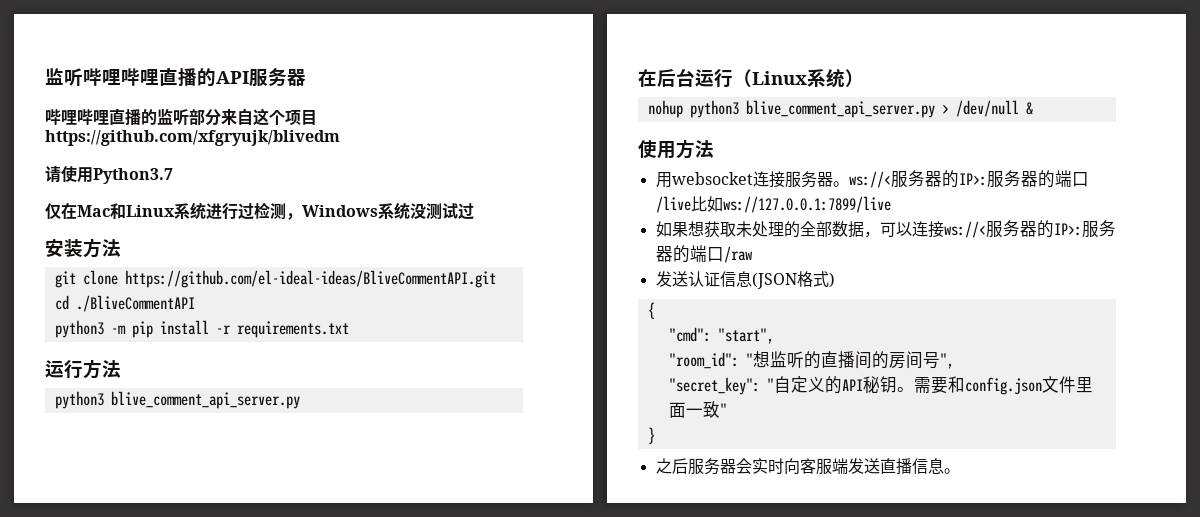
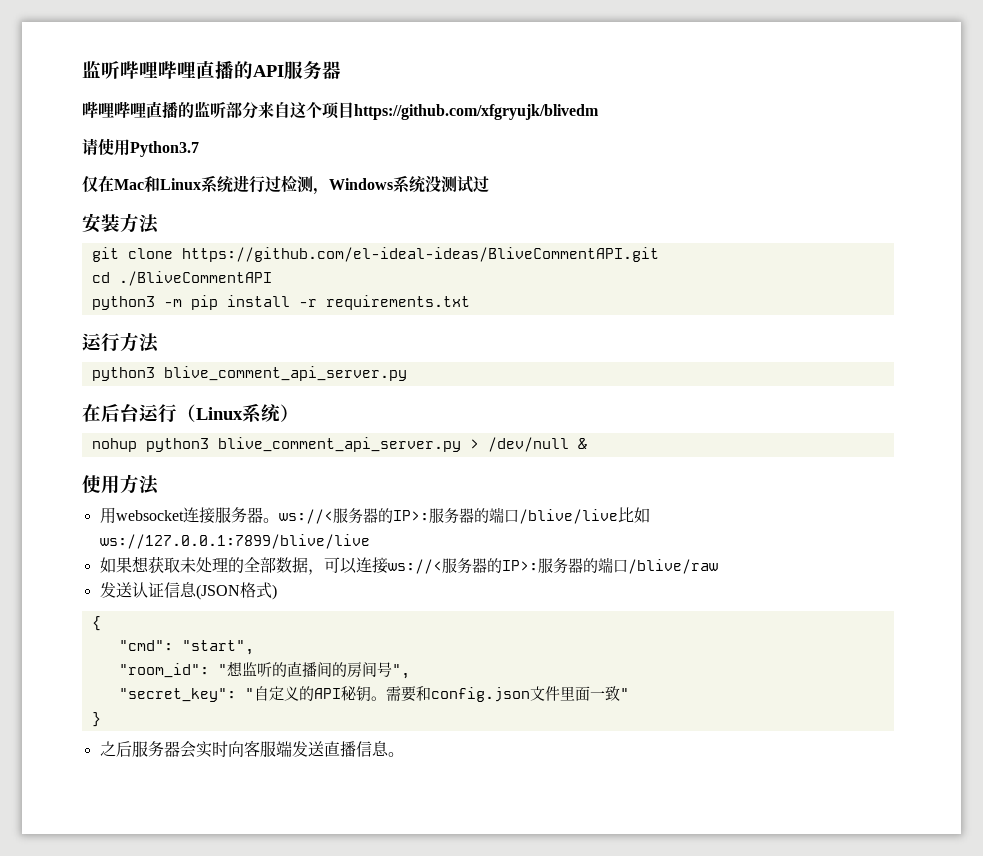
- 用websocket连接服务器。ws://<服务器的IP>:服务器的端口/live比如ws://127.0.0.1:7899/live
+ 用websocket连接服务器。ws://<服务器的IP>:服务器的端口/blive/live比如ws://127.0.0.1:7899/blive/live
- 如果想获取未处理的全部数据，可以连接ws://<服务器的IP>:服务器的端口/raw
+ 如果想获取未处理的全部数据，可以连接ws://<服务器的IP>:服务器的端口/blive/raw

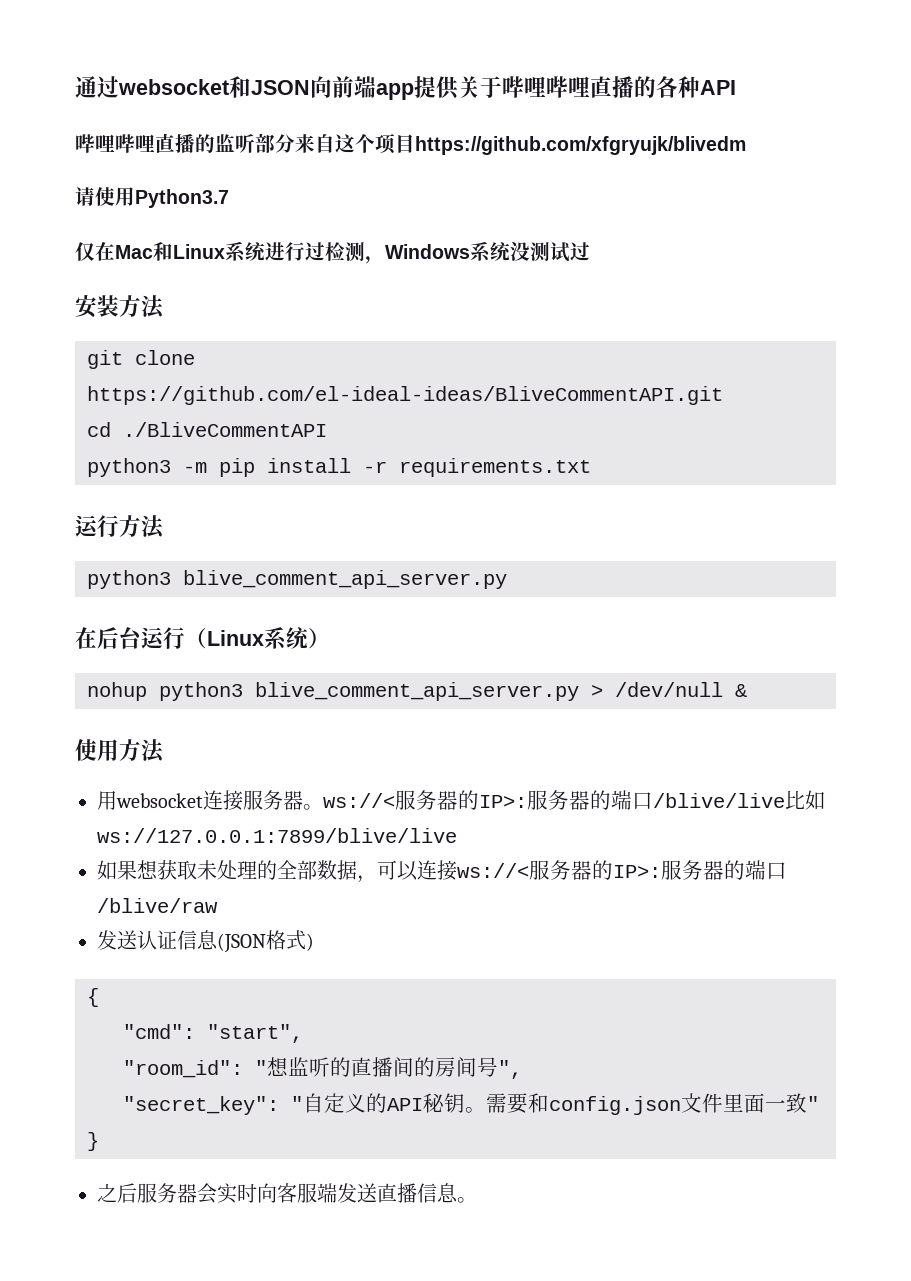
- 监听哔哩哔哩直播的API服务器
+ 通过websocket和JSON向前端app提供关于哔哩哔哩直播的各种API

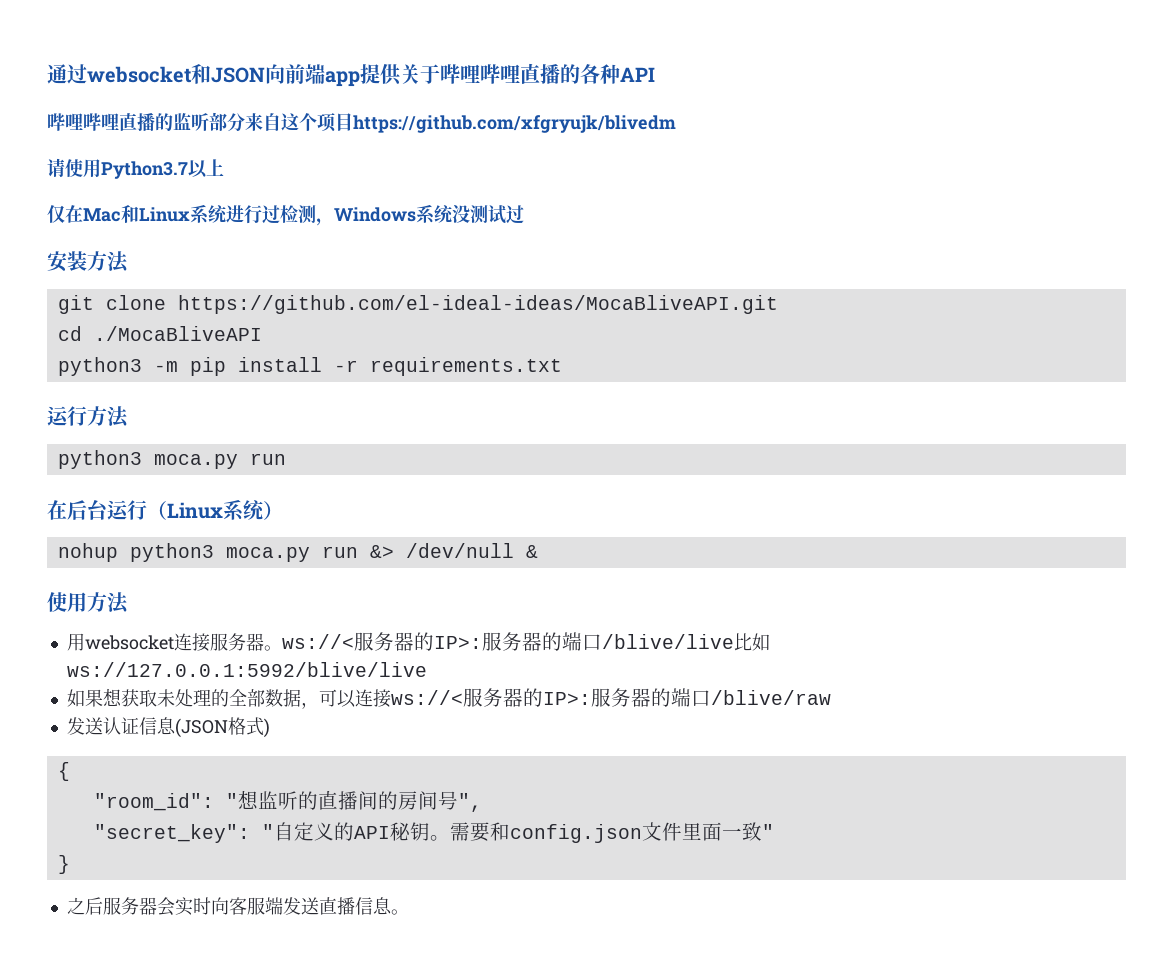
- 请使用Python3.7
+ 请使用Python3.7以上
- git clone https://github.com/el-ideal-ideas/BliveCommentAPI.git
+ git clone https://github.com/el-ideal-ideas/MocaBliveAPI.git
- cd ./BliveCommentAPI
+ cd ./MocaBliveAPI
  运行方法
- python3 blive_comment_api_server.py
+ python3 moca.py run
- nohup python3 blive_comment_api_server.py > /dev/null &
+ nohup python3 moca.py run &> /dev/null &
- 用websocket连接服务器。ws://<服务器的IP>:服务器的端口/blive/live比如ws://127.0.0.1:7899/blive/live
+ 用websocket连接服务器。ws://<服务器的IP>:服务器的端口/blive/live比如ws://127.0.0.1:5992/blive/live
- "cmd": "start",

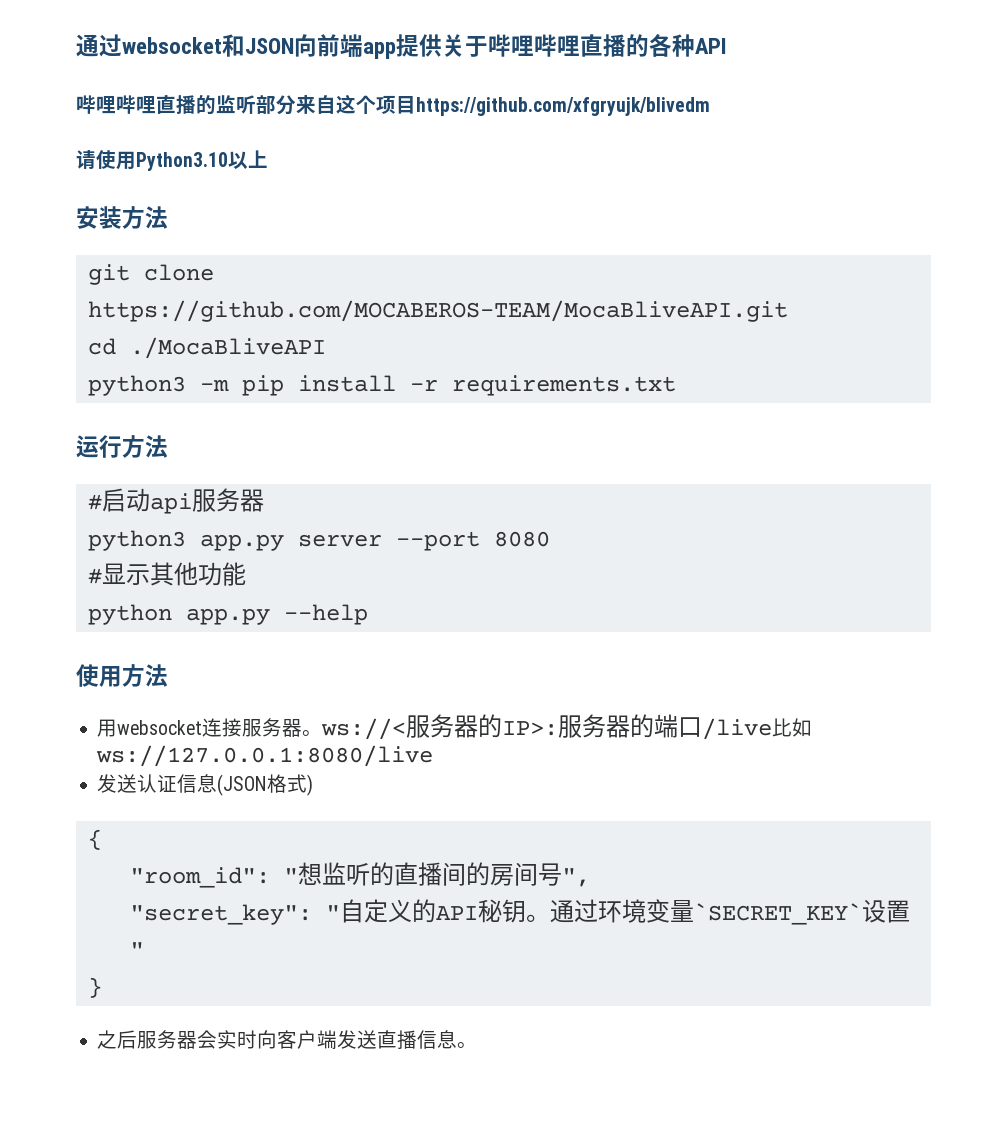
- 请使用Python3.7以上
+ 请使用Python3.10以上
- 仅在Mac和Linux系统进行过检测，Windows系统没测试过
- git clone https://github.com/el-ideal-ideas/MocaBliveAPI.git
+ git clone https://github.com/MOCABEROS-TEAM/MocaBliveAPI.git
  运行方法
- python3 moca.py run
- 在后台运行（Linux系统）
- nohup python3 moca.py run &> /dev/null &
+ #启动api服务器
+ python3 app.py server --port 8080
+ #显示其他功能
+ python app.py --help
- 用websocket连接服务器。ws://<服务器的IP>:服务器的端口/blive/live比如ws://127.0.0.1:5992/blive/live
- 如果想获取未处理的全部数据，可以连接ws://<服务器的IP>:服务器的端口/blive/raw
+ 用websocket连接服务器。ws://<服务器的IP>:服务器的端口/live比如ws://127.0.0.1:8080/live
- 需要和config.json文件里面一致"
+ 通过环境变量`SECRET_KEY`设置"
- 之后服务器会实时向客服端发送直播信息。
+ 之后服务器会实时向客户端发送直播信息。

